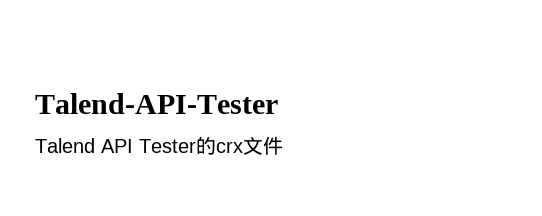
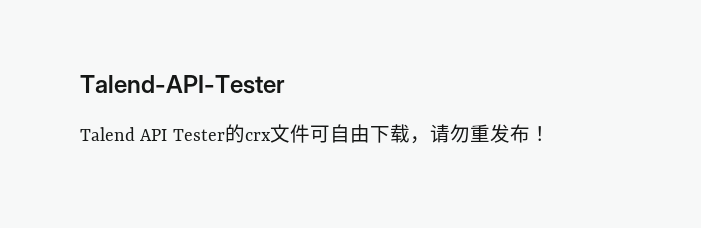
- Talend API Tester的crx文件
+ Talend API Tester的crx文件可自由下载，请勿重发布！

